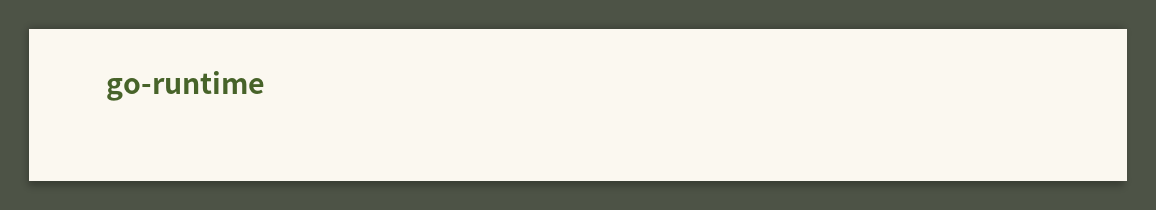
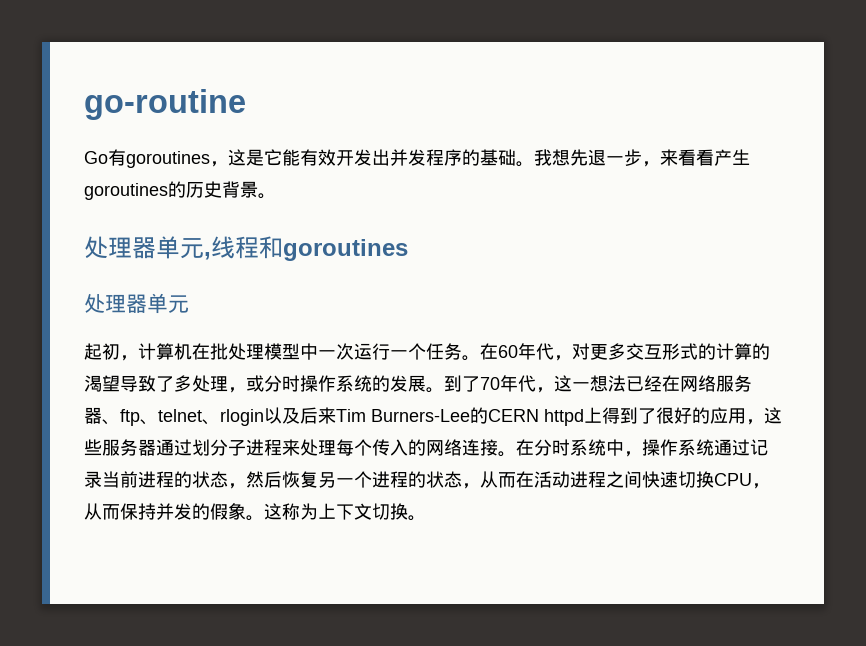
- go-runtime
+ go-routine
+ Go有goroutines，这是它能有效开发出并发程序的基础。我想先退一步，来看看产生goroutines的历史背景。
+ 处理器单元,线程和goroutines
+ 处理器单元
+ 起初，计算机在批处理模型中一次运行一个任务。在60年代，对更多交互形式的计算的渴望导致了多处理，或分时操作系统的发展。到了70年代，这一想法已经在网络服务器、ftp、telnet、rlogin以及后来Tim Burners-Lee的CERN httpd上得到了很好的应用，这些服务器通过划分子进程来处理每个传入的网络连接。在分时系统中，操作系统通过记录当前进程的状态，然后恢复另一个进程的状态，从而在活动进程之间快速切换CPU，从而保持并发的假象。这称为上下文切换。

